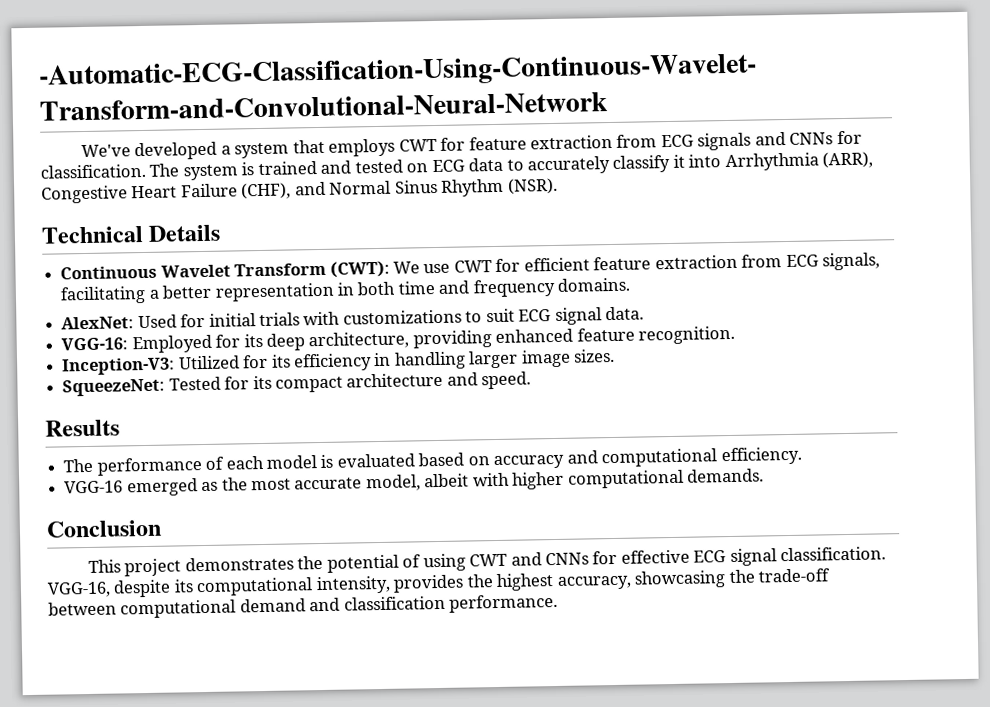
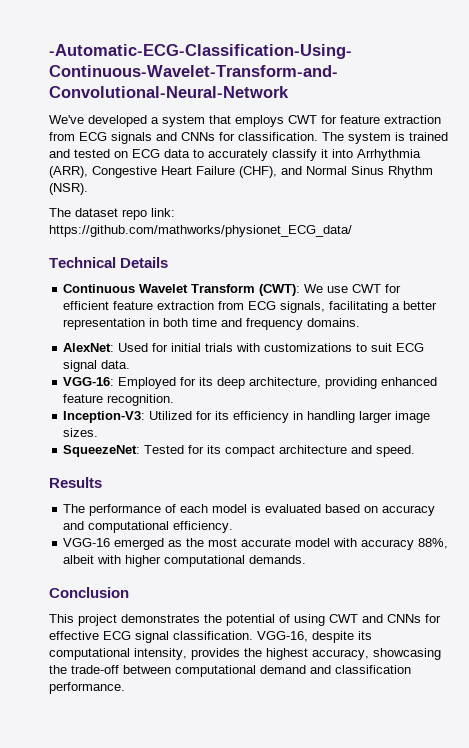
+ The dataset repo link: https://github.com/mathworks/physionet_ECG_data/
- VGG-16 emerged as the most accurate model, albeit with higher computational demands.
+ VGG-16 emerged as the most accurate model with accuracy 88%, albeit with higher computational demands.

